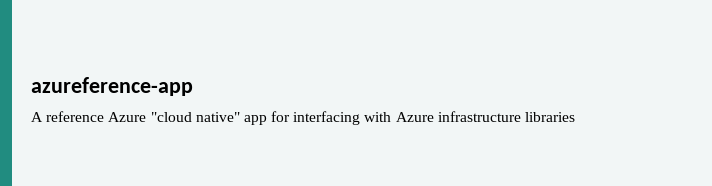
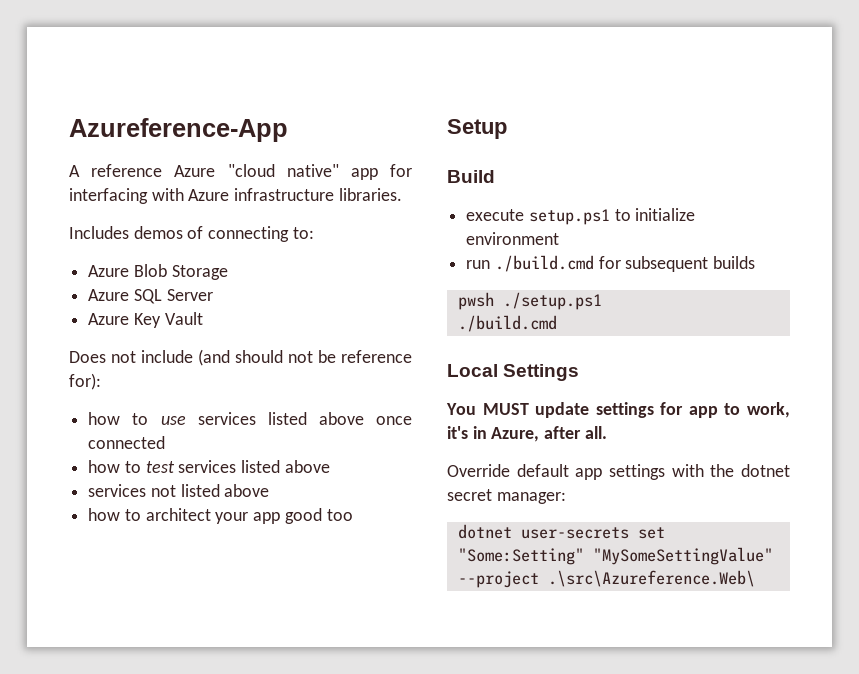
- azureference-app
+ Azureference-App
- A reference Azure "cloud native" app for interfacing with Azure infrastructure libraries
+ A reference Azure "cloud native" app for interfacing with Azure infrastructure libraries.
+ Includes demos of connecting to:
+ Azure Blob Storage
+ Azure SQL Server
+ Azure Key Vault
+ Does not include (and should not be reference for):
+ how to use services listed above once connected
+ how to test services listed above
+ services not listed above
+ how to architect your app good too
+ Setup
+ Build
+ execute setup.ps1 to initialize environment
+ run ./build.cmd for subsequent builds
+ pwsh ./setup.ps1
+ ./build.cmd
+ Local Settings
+ You MUST update settings for app to work, it's in Azure, after all.
+ Override default app settings with the dotnet secret manager:
+ dotnet user-secrets set "Some:Setting" "MySomeSettingValue" --project .\src\Azureference.Web\

